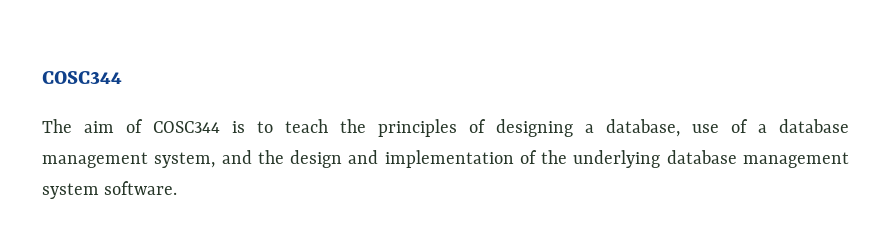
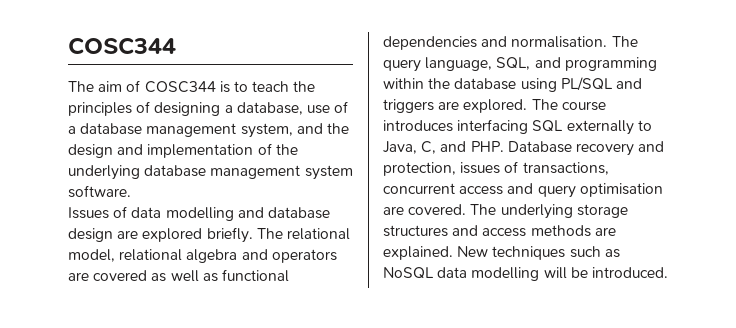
+ Issues of data modelling and database design are explored briefly. The relational model, relational algebra and operators are covered as well as functional dependencies and normalisation. The query language, SQL, and programming within the database using PL/SQL and triggers are explored. The course introduces interfacing SQL externally to Java, C, and PHP. Database recovery and protection, issues of transactions, concurrent access and query optimisation are covered. The underlying storage structures and access methods are explained. New techniques such as NoSQL data modelling will be introduced.

